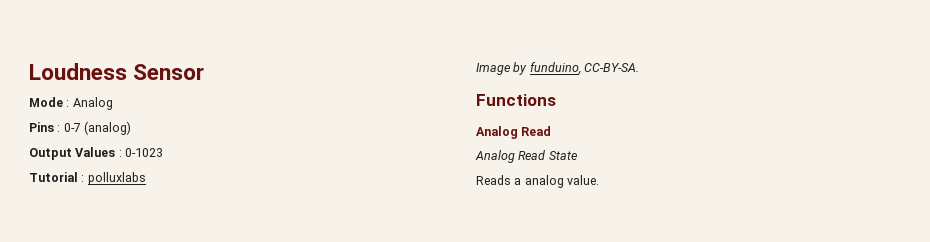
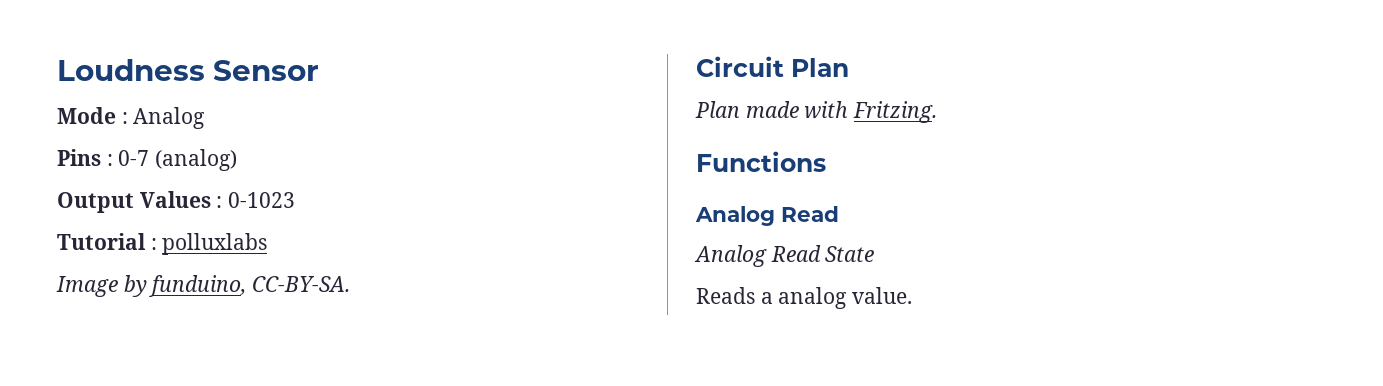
+ Circuit Plan
+ Plan made with Fritzing.

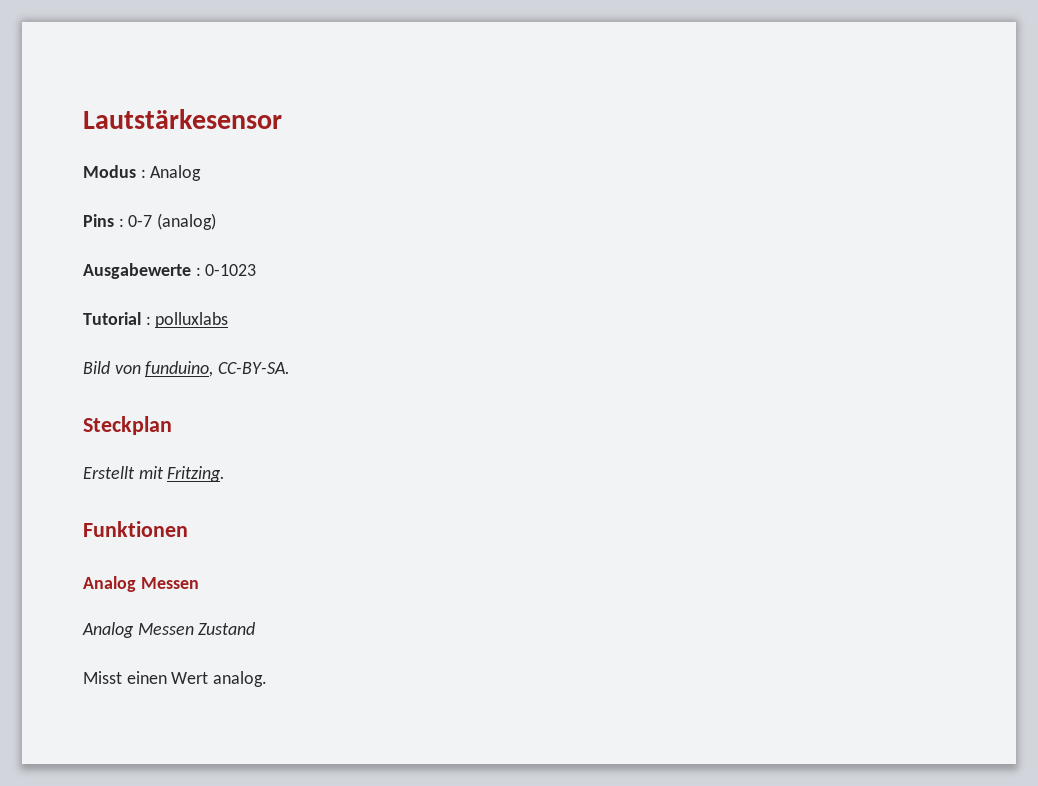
- Loudness Sensor
- Mode : Analog
+ Lautstärkesensor
+ Modus : Analog
- Output Values : 0-1023
+ Ausgabewerte : 0-1023
- Image by funduino, CC-BY-SA.
+ Bild von funduino, CC-BY-SA.
- Circuit Plan
- Plan made with Fritzing.
+ Steckplan
+ Erstellt mit Fritzing.
- Functions
- Analog Read
- Analog Read State
- Reads a analog value.
+ Funktionen
+ Analog Messen
+ Analog Messen Zustand
+ Misst einen Wert analog.

